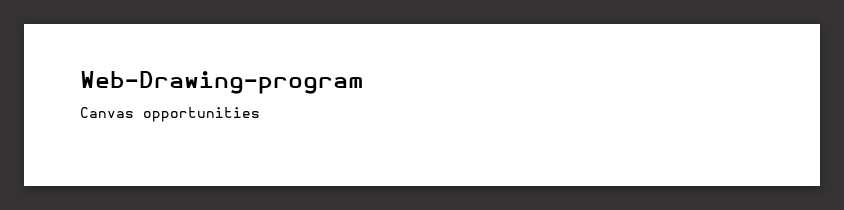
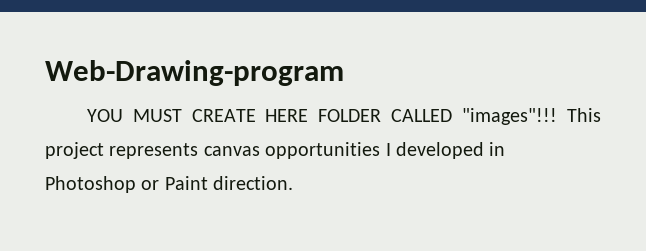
- Canvas opportunities
+ YOU MUST CREATE HERE FOLDER CALLED "images"!!! This project represents canvas opportunities I developed in Photoshop or Paint direction.

